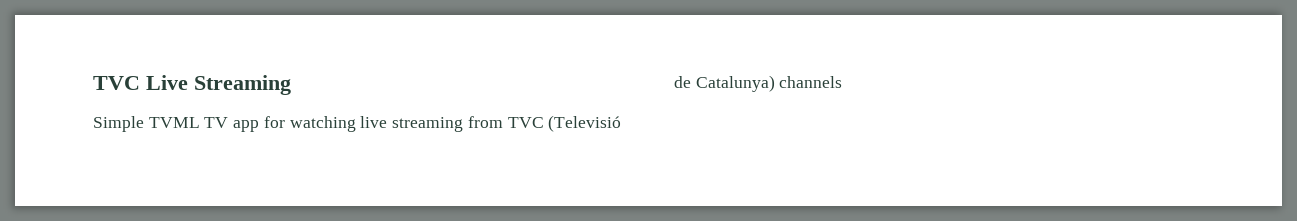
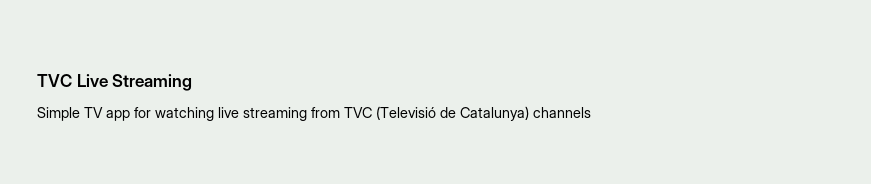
- Simple TVML TV app for watching live streaming from TVC (Televisió de Catalunya) channels
+ Simple TV app for watching live streaming from TVC (Televisió de Catalunya) channels

